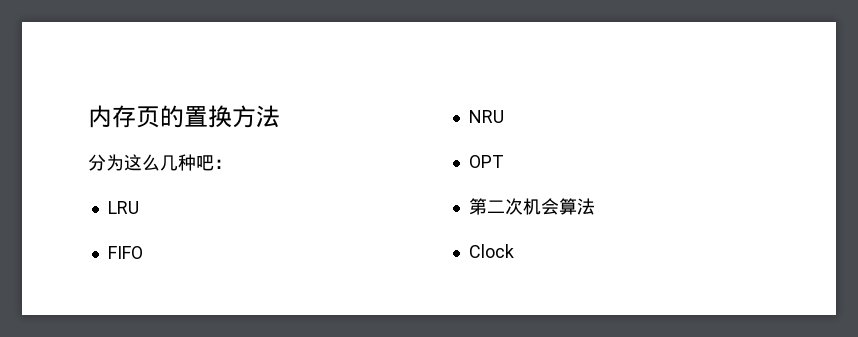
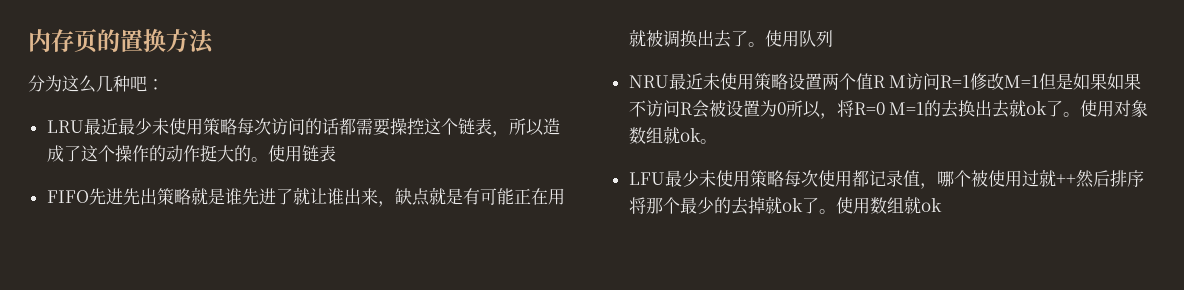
- LRU
- FIFO
- NRU
- OPT
- 第二次机会算法
- Clock
+ LRU最近最少未使用策略每次访问的话都需要操控这个链表，所以造成了这个操作的动作挺大的。使用链表
+ FIFO先进先出策略就是谁先进了就让谁出来，缺点就是有可能正在用就被调换出去了。使用队列
+ NRU最近未使用策略设置两个值R M访问R=1修改M=1但是如果如果不访问R会被设置为0所以，将R=0 M=1的去换出去就ok了。使用对象数组就ok。
+ LFU最少未使用策略每次使用都记录值，哪个被使用过就++然后排序将那个最少的去掉就ok了。使用数组就ok

